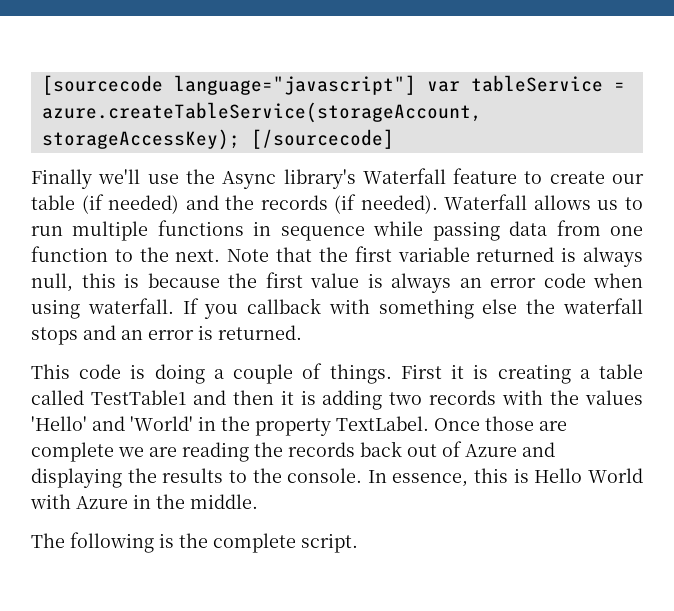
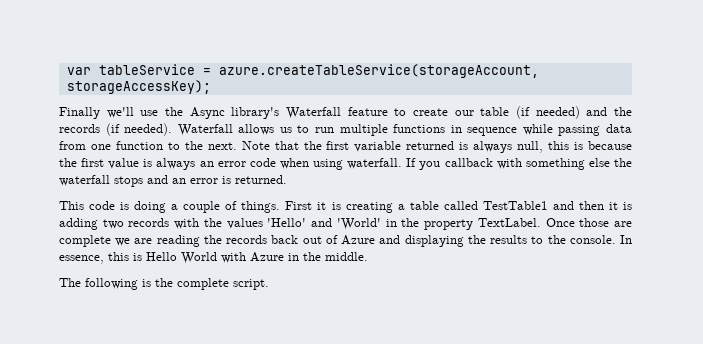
- [sourcecode language="javascript"] var tableService = azure.createTableService(storageAccount, storageAccessKey); [/sourcecode]
+ var tableService = azure.createTableService(storageAccount, storageAccessKey);

